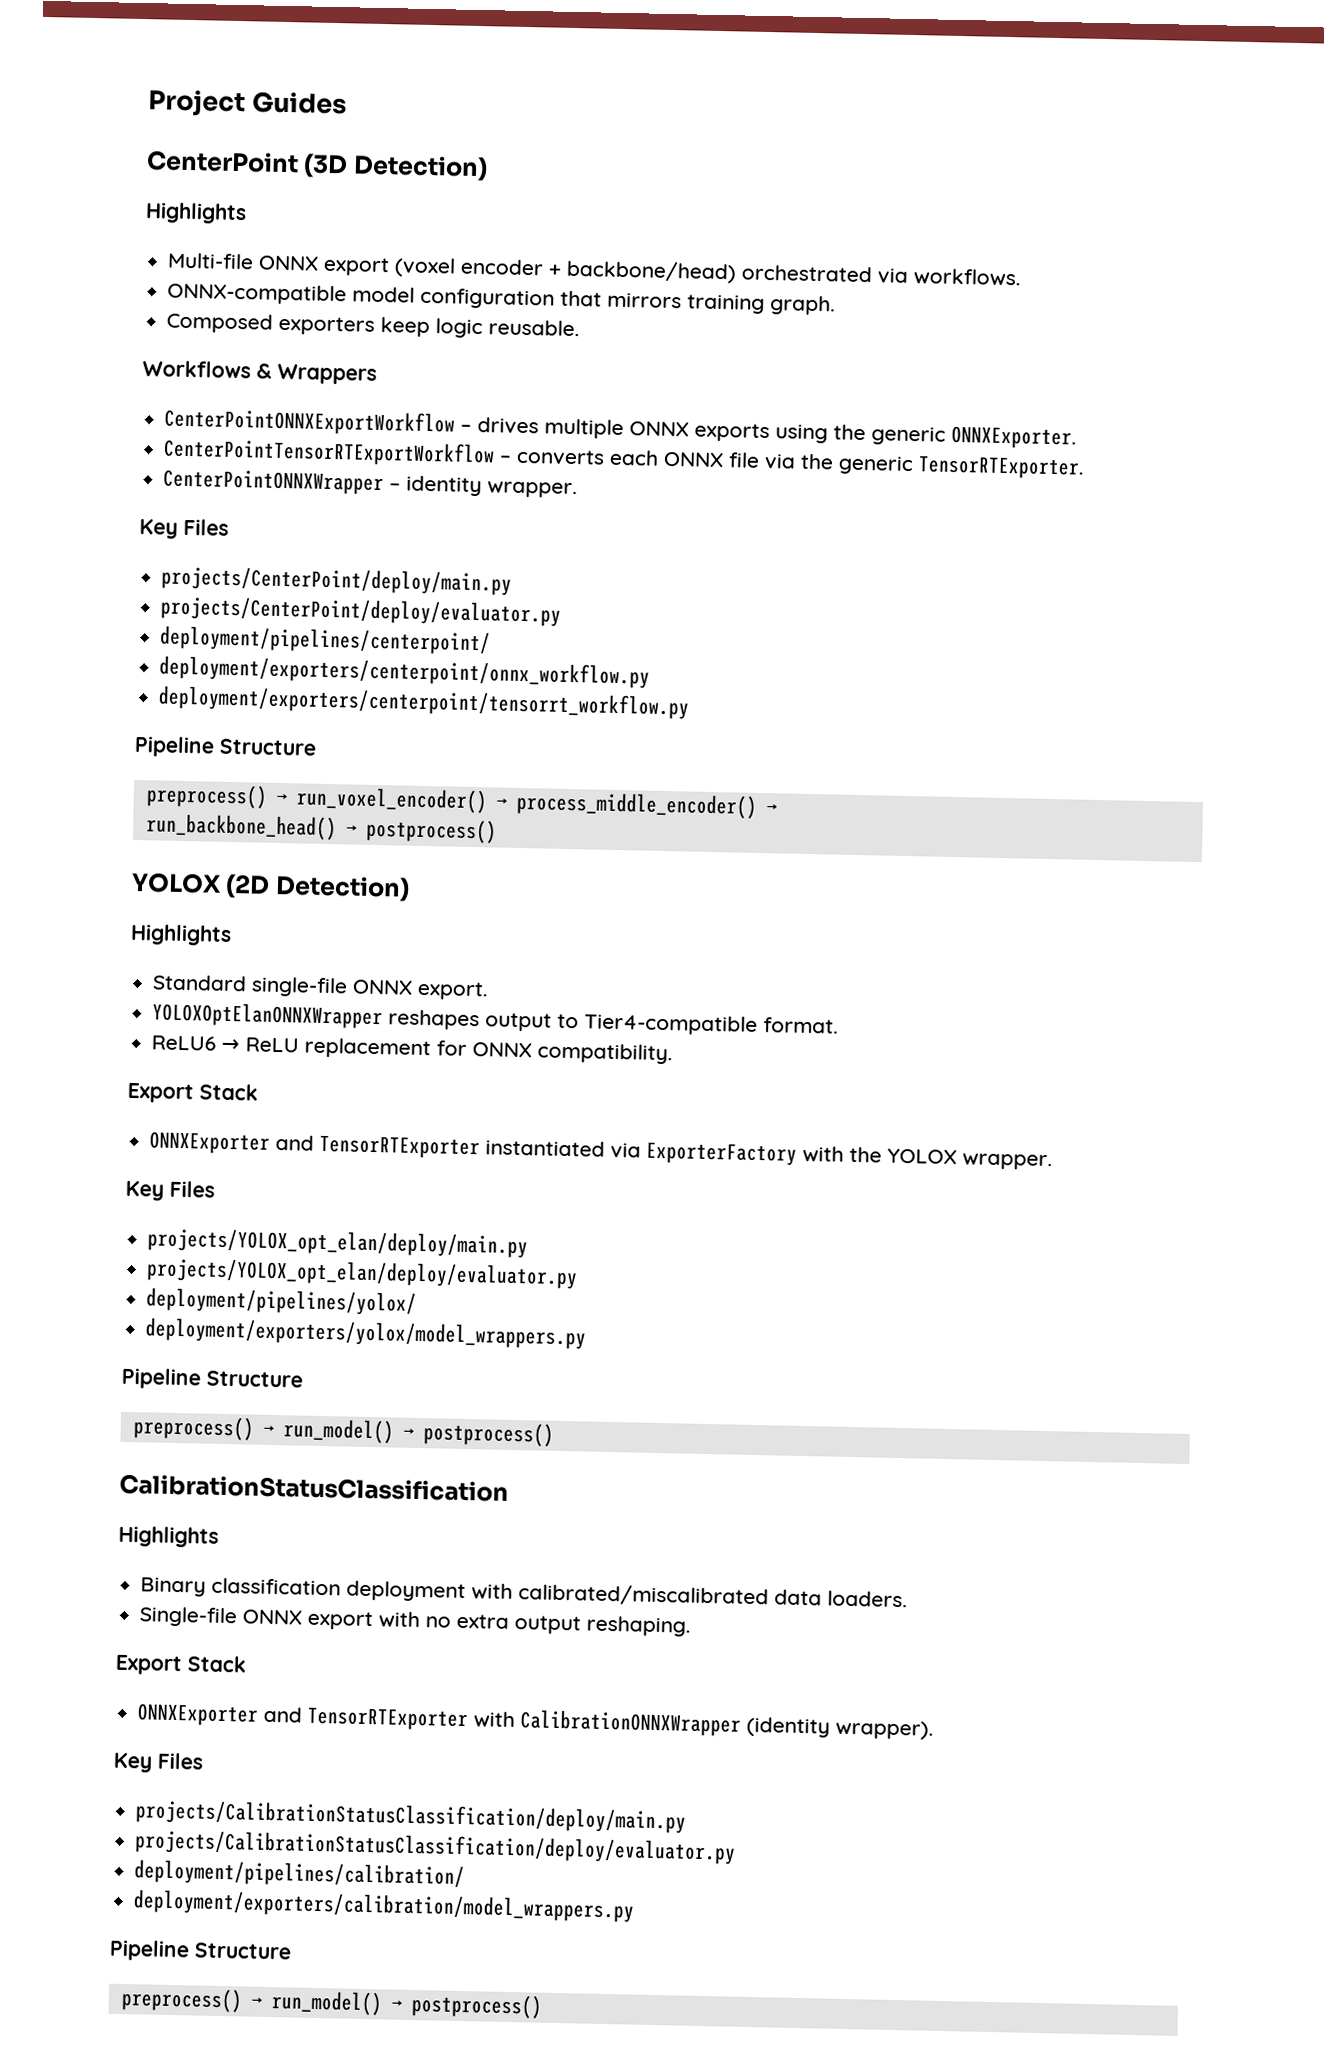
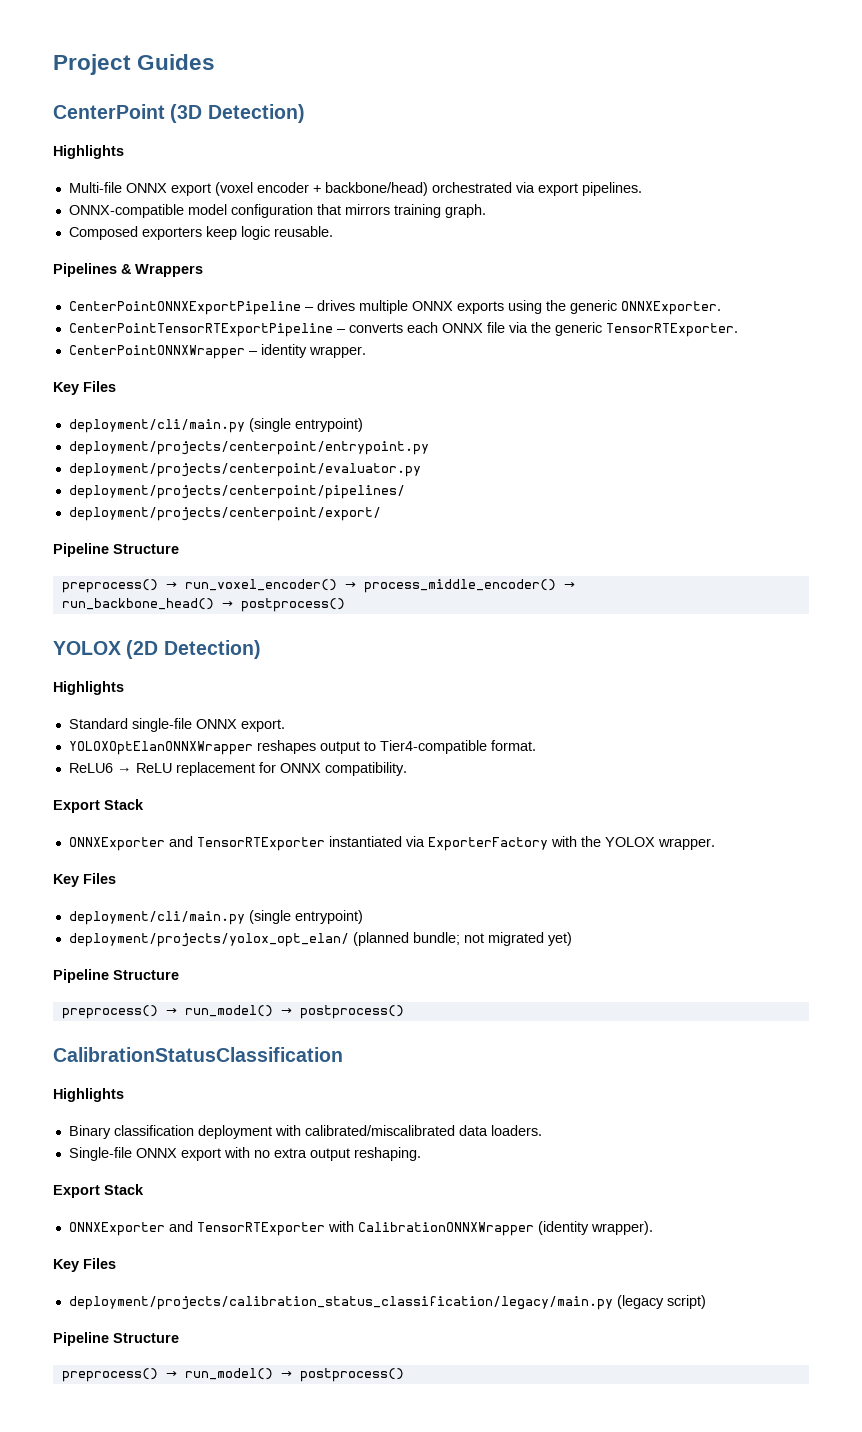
- Multi-file ONNX export (voxel encoder + backbone/head) orchestrated via workflows.
+ Multi-file ONNX export (voxel encoder + backbone/head) orchestrated via export pipelines.
- Workflows & Wrappers
+ Pipelines & Wrappers
- CenterPointONNXExportWorkflow – drives multiple ONNX exports using the generic ONNXExporter.
+ CenterPointONNXExportPipeline – drives multiple ONNX exports using the generic ONNXExporter.
- CenterPointTensorRTExportWorkflow – converts each ONNX file via the generic TensorRTExporter.
+ CenterPointTensorRTExportPipeline – converts each ONNX file via the generic TensorRTExporter.
  CenterPointONNXWrapper – identity wrapper.
  Key Files
- projects/CenterPoint/deploy/main.py
- projects/CenterPoint/deploy/evaluator.py
- deployment/pipelines/centerpoint/
- deployment/exporters/centerpoint/onnx_workflow.py
- deployment/exporters/centerpoint/tensorrt_workflow.py
+ deployment/cli/main.py (single entrypoint)
+ deployment/projects/centerpoint/entrypoint.py
+ deployment/projects/centerpoint/evaluator.py
+ deployment/projects/centerpoint/pipelines/
+ deployment/projects/centerpoint/export/
  ONNXExporter and TensorRTExporter instantiated via ExporterFactory with the YOLOX wrapper.
  Key Files
- projects/YOLOX_opt_elan/deploy/main.py
- projects/YOLOX_opt_elan/deploy/evaluator.py
- deployment/pipelines/yolox/
- deployment/exporters/yolox/model_wrappers.py
+ deployment/cli/main.py (single entrypoint)
+ deployment/projects/yolox_opt_elan/ (planned bundle; not migrated yet)
- projects/CalibrationStatusClassification/deploy/main.py
- projects/CalibrationStatusClassification/deploy/evaluator.py
- deployment/pipelines/calibration/
- deployment/exporters/calibration/model_wrappers.py
+ deployment/projects/calibration_status_classification/legacy/main.py (legacy script)

